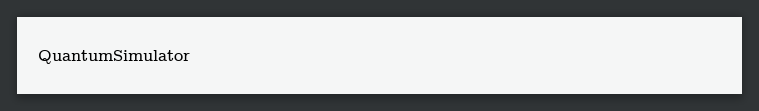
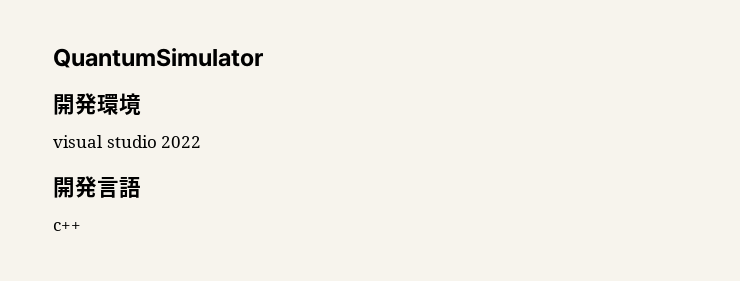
+ 開発環境
+ visual studio 2022
+ 開発言語
+ c++

